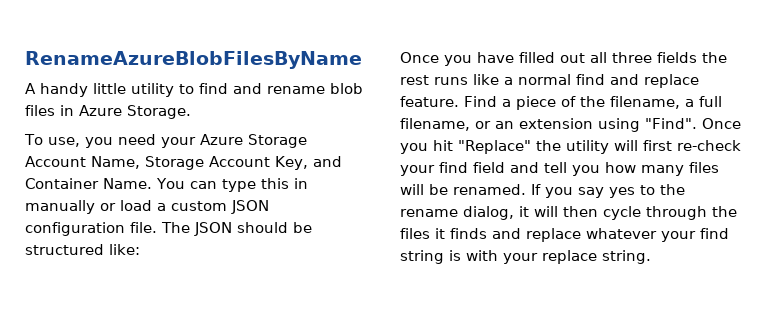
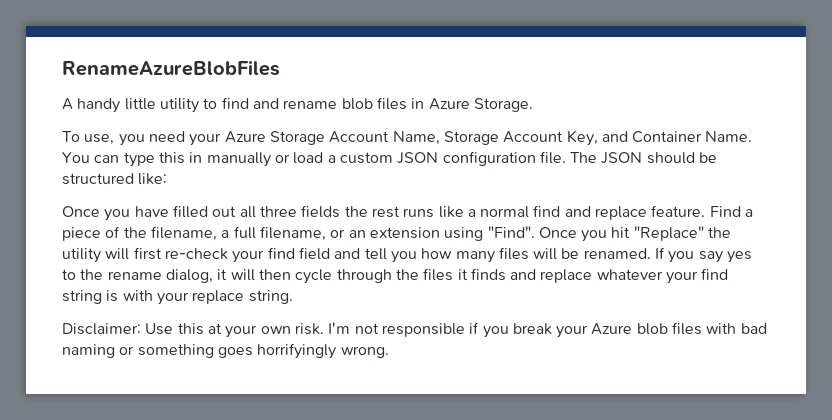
- RenameAzureBlobFilesByName
+ RenameAzureBlobFiles
+ Disclaimer: Use this at your own risk. I'm not responsible if you break your Azure blob files with bad naming or something goes horrifyingly wrong.

